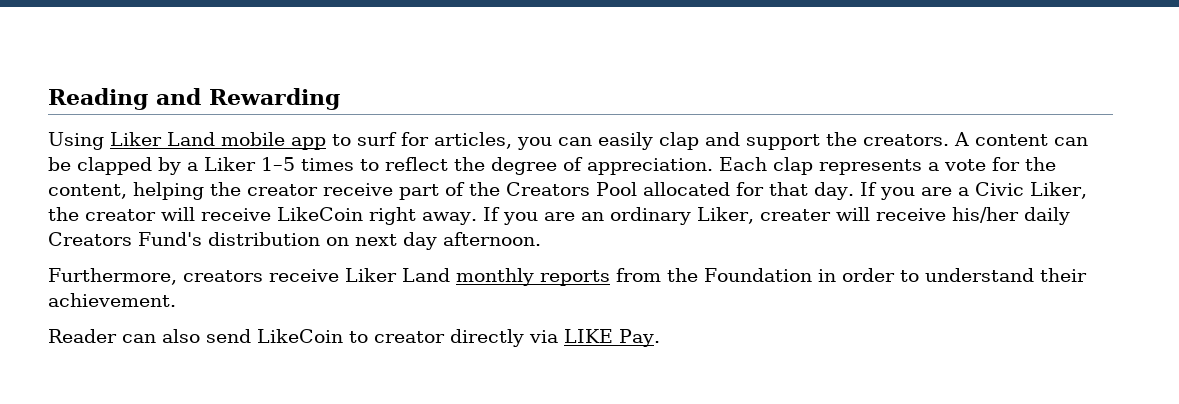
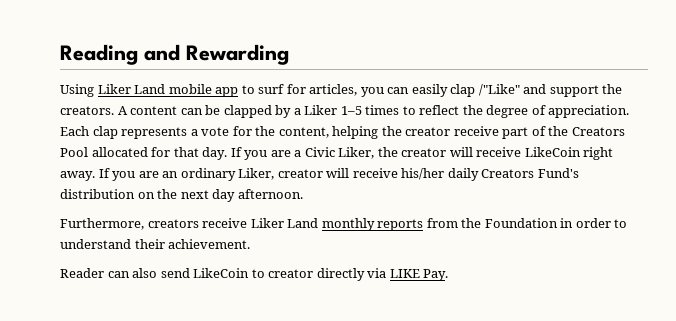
- Using Liker Land mobile app to surf for articles, you can easily clap and support the creators.
+ Using Liker Land mobile app to surf for articles, you can easily clap /"Like" and support the creators.
- If you are an ordinary Liker, creater will receive his/her daily Creators Fund's distribution on next day afternoon.
+ If you are an ordinary Liker, creator will receive his/her daily Creators Fund's distribution on the next day afternoon.

